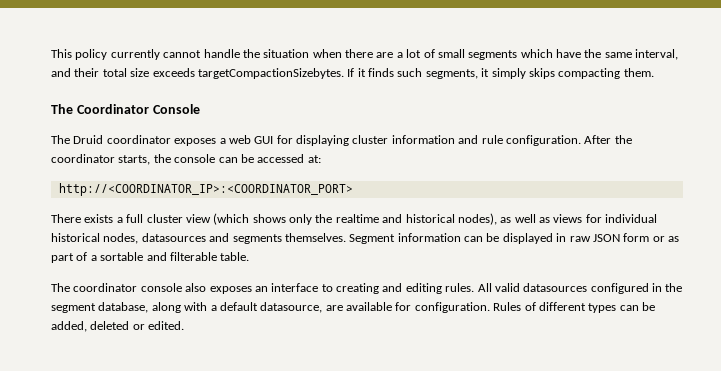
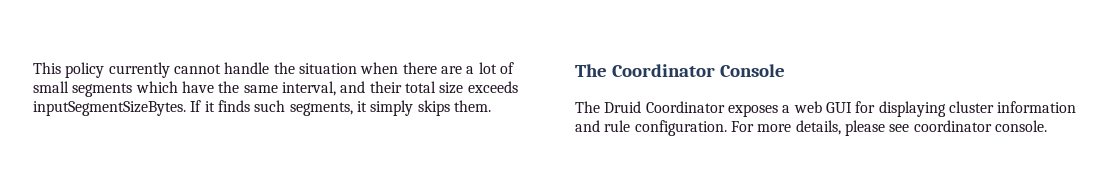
- This policy currently cannot handle the situation when there are a lot of small segments which have the same interval, and their total size exceeds targetCompactionSizebytes.
+ This policy currently cannot handle the situation when there are a lot of small segments which have the same interval, and their total size exceeds inputSegmentSizeBytes.
- If it finds such segments, it simply skips compacting them.
+ If it finds such segments, it simply skips them.
- The Druid coordinator exposes a web GUI for displaying cluster information and rule configuration.
+ The Druid Coordinator exposes a web GUI for displaying cluster information and rule configuration.
- After the coordinator starts, the console can be accessed at:
- http://<COORDINATOR_IP>:<COORDINATOR_PORT>
- There exists a full cluster view (which shows only the realtime and historical nodes), as well as views for individual historical nodes, datasources and segments themselves. Segment information can be displayed in raw JSON form or as part of a sortable and filterable table.
- The coordinator console also exposes an interface to creating and editing rules. All valid datasources configured in the segment database, along with a default datasource, are available for configuration. Rules of different types can be added, deleted or edited.
+ For more details, please see coordinator console.

